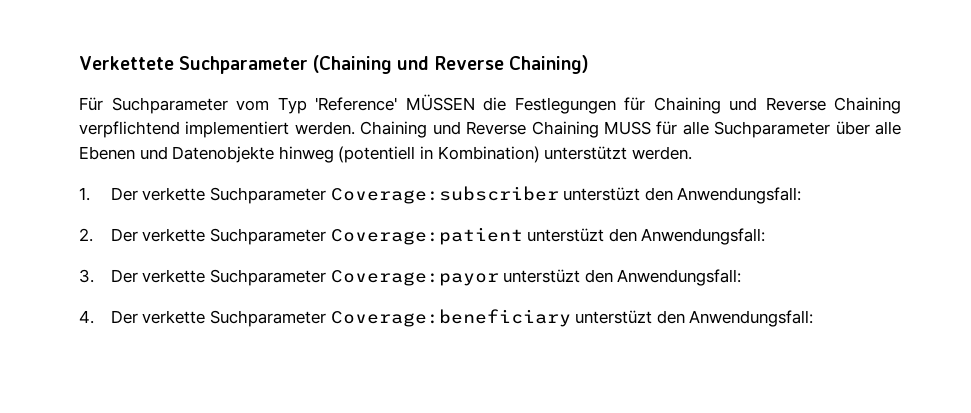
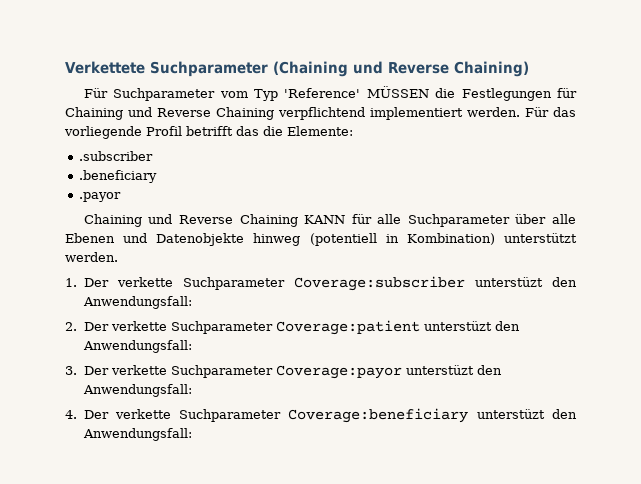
- Chaining und Reverse Chaining MUSS für alle Suchparameter über alle Ebenen und Datenobjekte hinweg (potentiell in Kombination) unterstützt werden.
+ Für das vorliegende Profil betrifft das die Elemente:
+ .subscriber
+ .beneficiary
+ .payor
+ Chaining und Reverse Chaining KANN für alle Suchparameter über alle Ebenen und Datenobjekte hinweg (potentiell in Kombination) unterstützt werden.

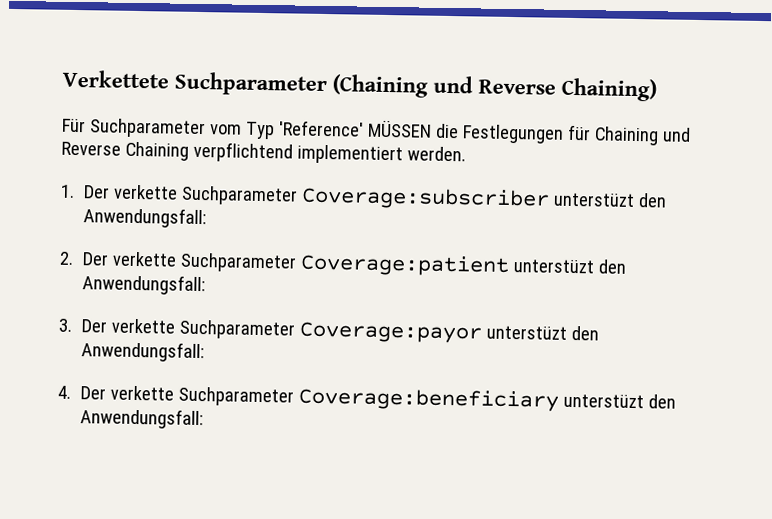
- Für das vorliegende Profil betrifft das die Elemente:
- .subscriber
- .beneficiary
- .payor
- Chaining und Reverse Chaining KANN für alle Suchparameter über alle Ebenen und Datenobjekte hinweg (potentiell in Kombination) unterstützt werden.

